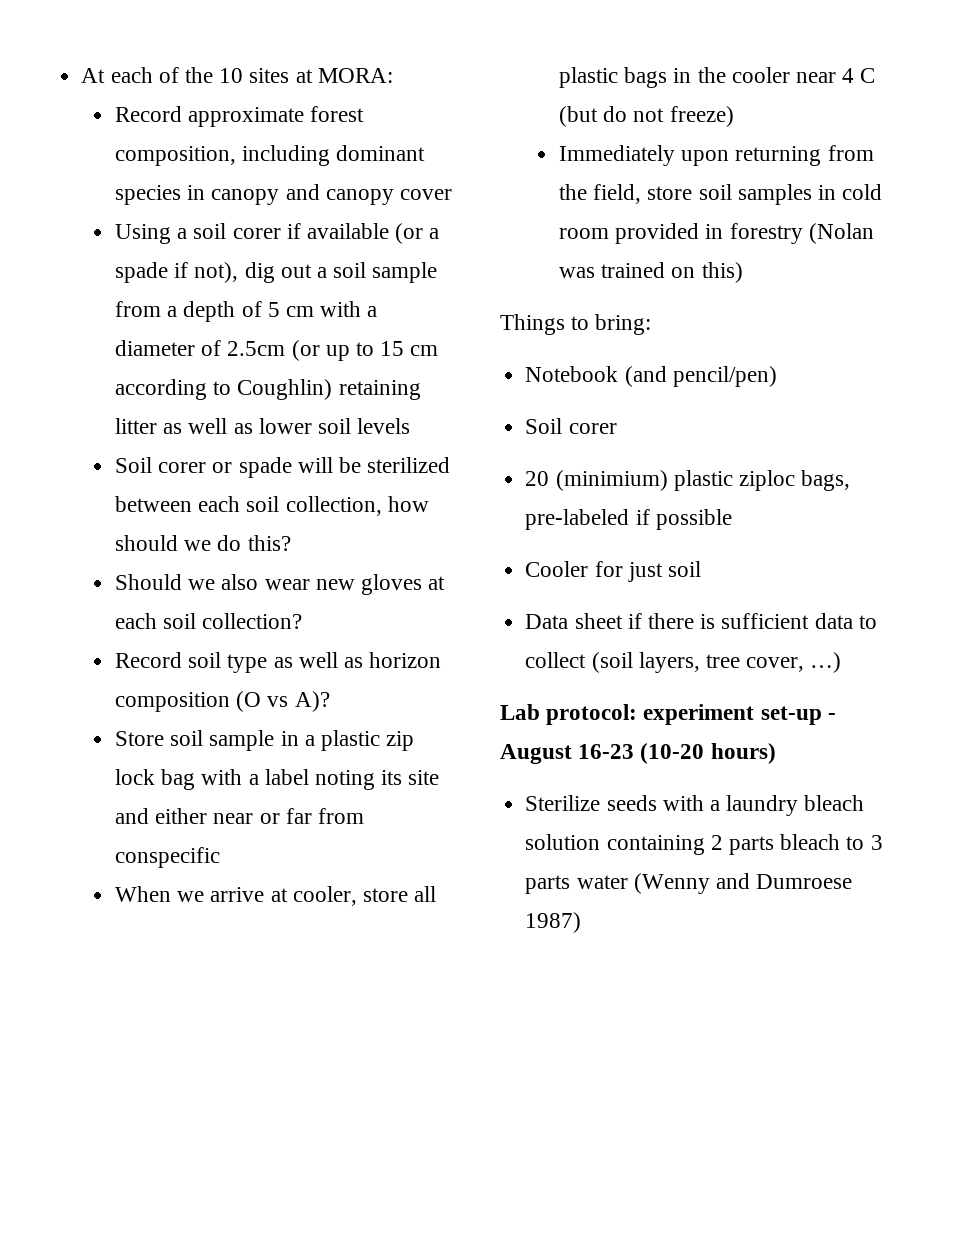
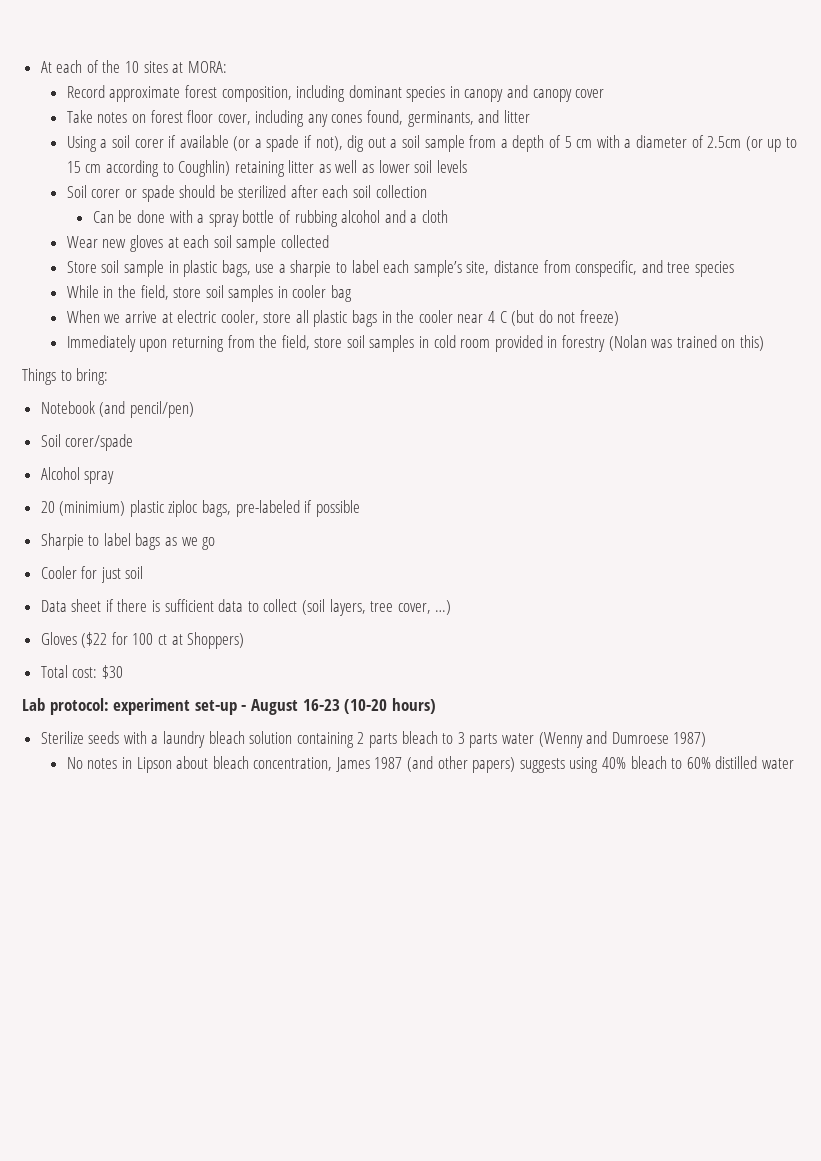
+ Take notes on forest floor cover, including any cones found, germinants, and litter
- Soil corer or spade will be sterilized between each soil collection, how should we do this?
- Should we also wear new gloves at each soil collection?
- Record soil type as well as horizon composition (O vs A)?
- Store soil sample in a plastic zip lock bag with a label noting its site and either near or far from conspecific
+ Soil corer or spade should be sterilized after each soil collection
+ Can be done with a spray bottle of rubbing alcohol and a cloth
+ Wear new gloves at each soil sample collected
+ Store soil sample in plastic bags, use a sharpie to label each sample’s site, distance from conspecific, and tree species
+ While in the field, store soil samples in cooler bag
- When we arrive at cooler, store all plastic bags in the cooler near 4 C (but do not freeze)
+ When we arrive at electric cooler, store all plastic bags in the cooler near 4 C (but do not freeze)
  Notebook (and pencil/pen)
- Soil corer
+ Soil corer/spade
+ Alcohol spray
+ Sharpie to label bags as we go
+ Gloves ($22 for 100 ct at Shoppers)
+ Total cost: $30
+ No notes in Lipson about bleach concentration, James 1987 (and other papers) suggests using 40% bleach to 60% distilled water

